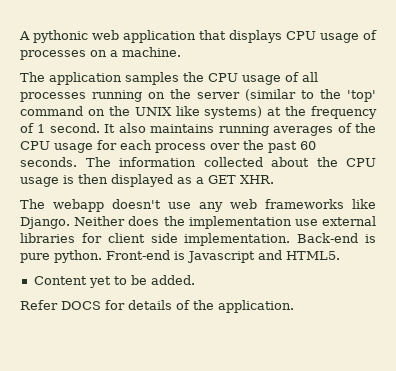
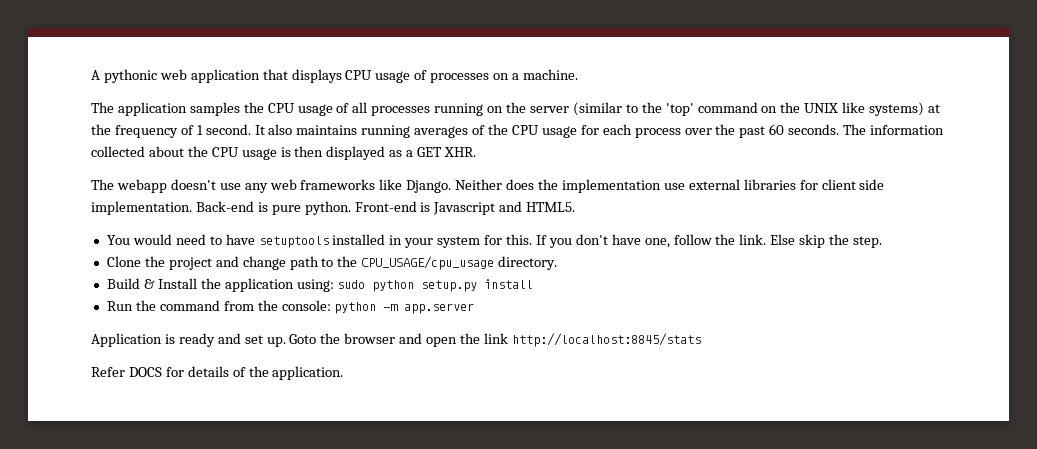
- Content yet to be added.
+ You would need to have setuptools installed in your system for this. If you don't have one, follow the link. Else skip the step.
+ Clone the project and change path to the CPU_USAGE/cpu_usage directory.
+ Build & Install the application using: sudo python setup.py install
+ Run the command from the console: python -m app.server
+ Application is ready and set up. Goto the browser and open the link http://localhost:8845/stats

